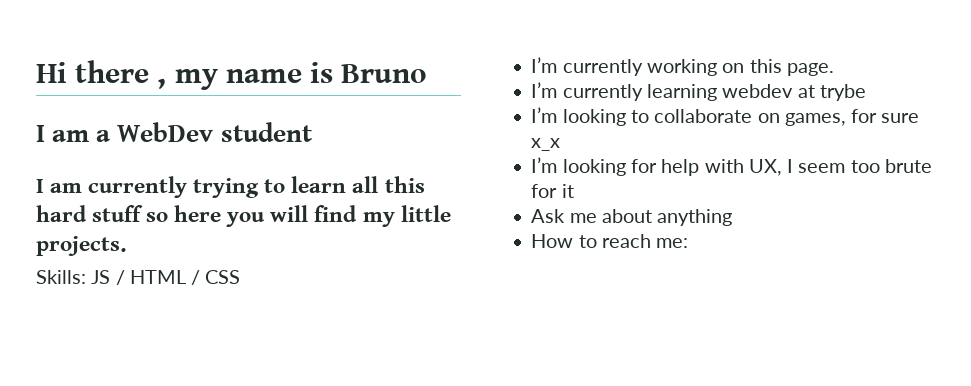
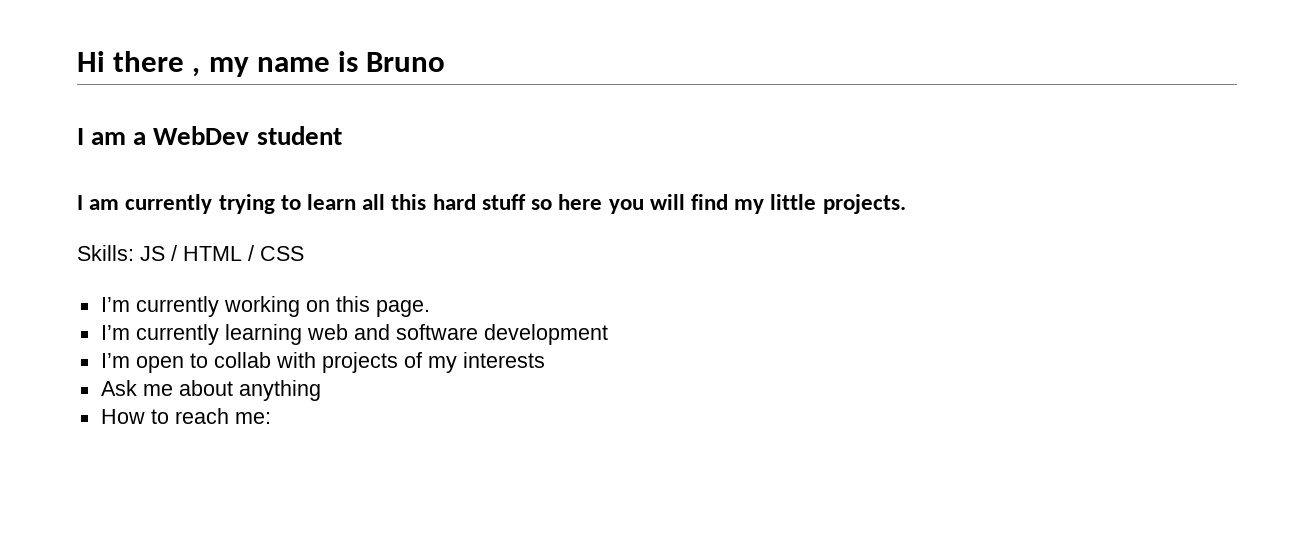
- I’m currently learning webdev at trybe
- I’m looking to collaborate on games, for sure x_x
- I’m looking for help with UX, I seem too brute for it
+ I’m currently learning web and software development
+ I’m open to collab with projects of my interests

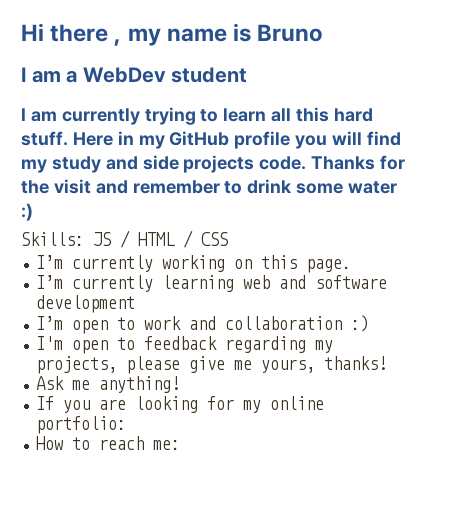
- I am currently trying to learn all this hard stuff so here you will find my little projects.
+ I am currently trying to learn all this hard stuff. Here in my GitHub profile you will find my study and side projects code. Thanks for the visit and remember to drink some water :)
- I’m open to collab with projects of my interests
- Ask me about anything
+ I’m open to work and collaboration :)
+ I'm open to feedback regarding my projects, please give me yours, thanks!
+ Ask me anything!
+ If you are looking for my online portfolio:

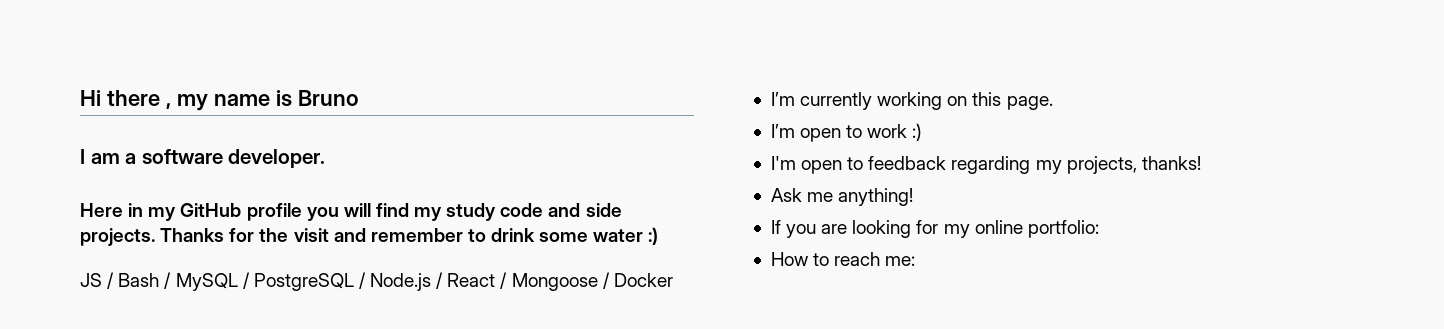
- I am a WebDev student
- I am currently trying to learn all this hard stuff. Here in my GitHub profile you will find my study and side projects code.
+ I am a software developer.
+ Here in my GitHub profile you will find my study code and side projects.
- Skills: JS / HTML / CSS
+ JS / Bash / MySQL / PostgreSQL / Node.js / React / Mongoose / Docker
- I’m currently learning web and software development
- I’m open to work and collaboration :)
+ I’m open to work :)
- I'm open to feedback regarding my projects, please give me yours, thanks!
+ I'm open to feedback regarding my projects, thanks!

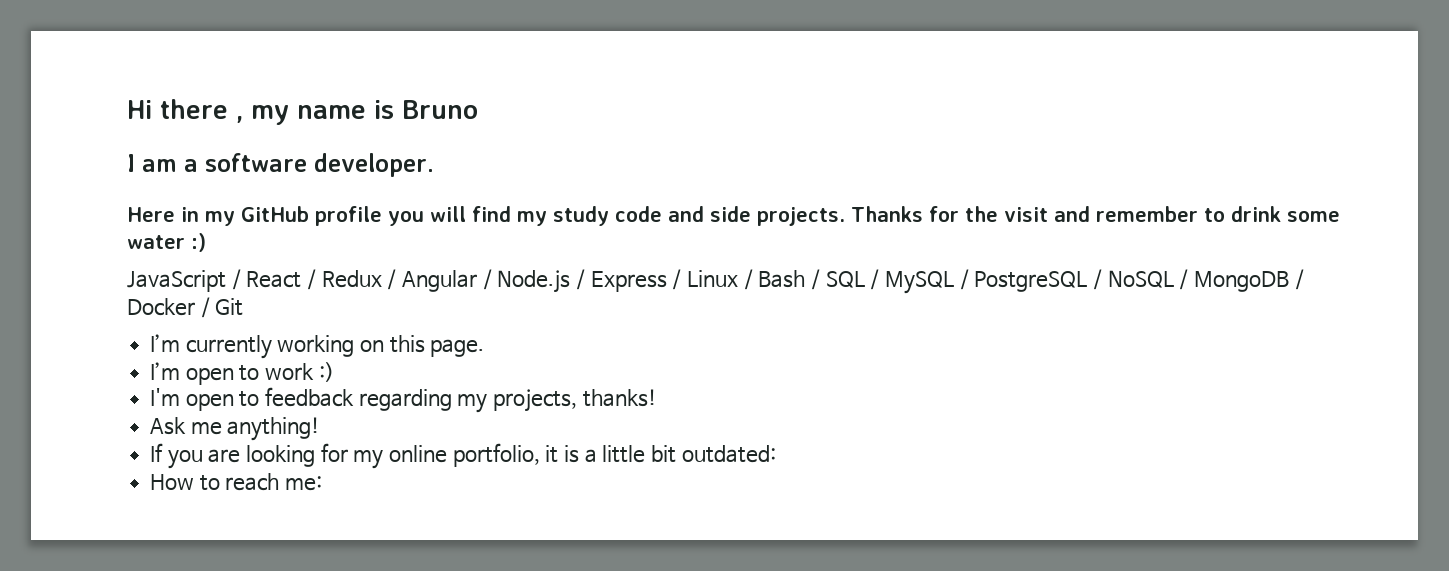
- JS / Bash / MySQL / PostgreSQL / Node.js / React / Mongoose / Docker
+ JavaScript / React / Redux / Angular / Node.js / Express / Linux / Bash / SQL / MySQL / PostgreSQL / NoSQL / MongoDB / Docker / Git
- If you are looking for my online portfolio:
+ If you are looking for my online portfolio, it is a little bit outdated:

